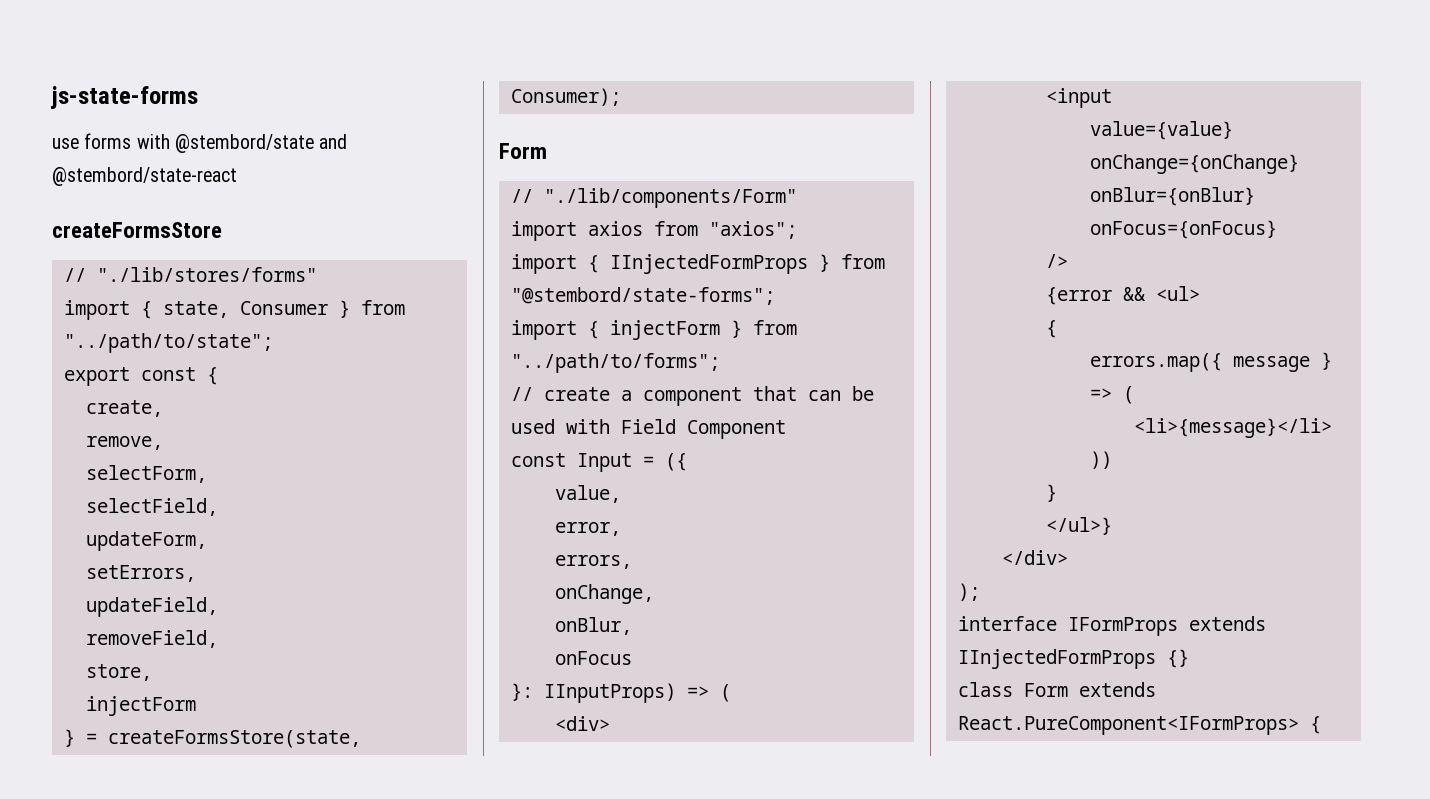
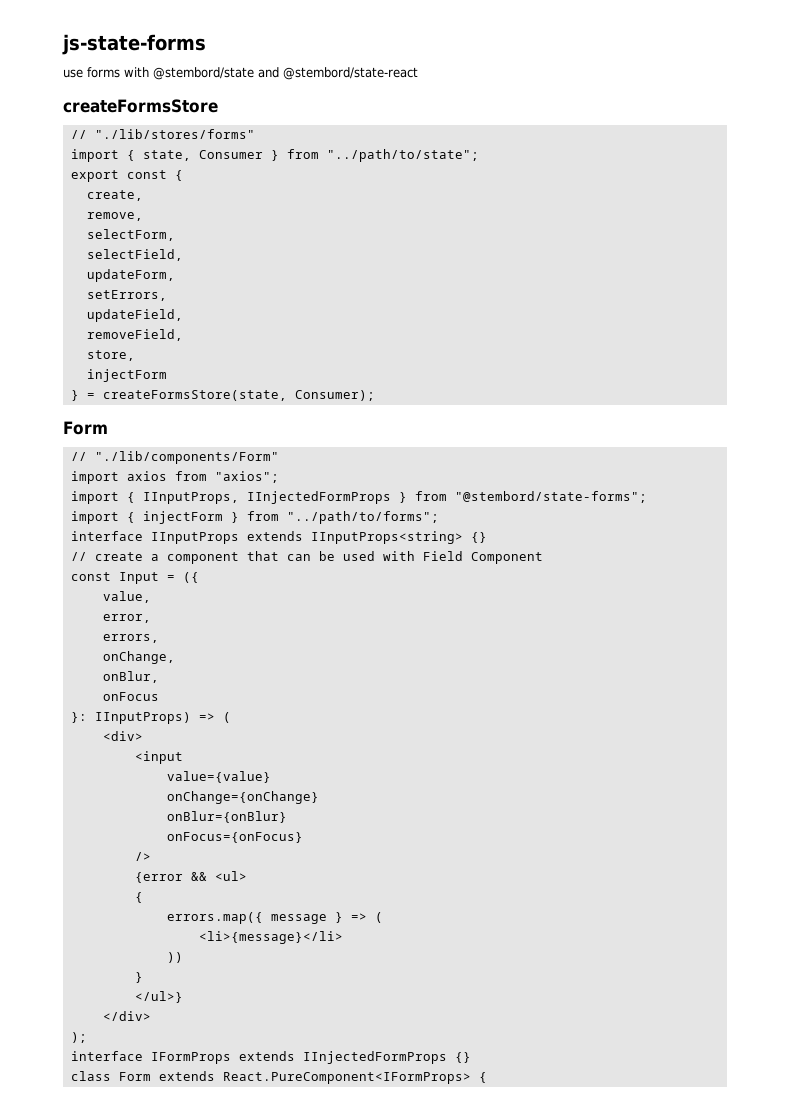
- import { IInjectedFormProps } from "@stembord/state-forms";
+ import { IInputProps, IInjectedFormProps } from "@stembord/state-forms";
+ interface IInputProps extends IInputProps<string> {}

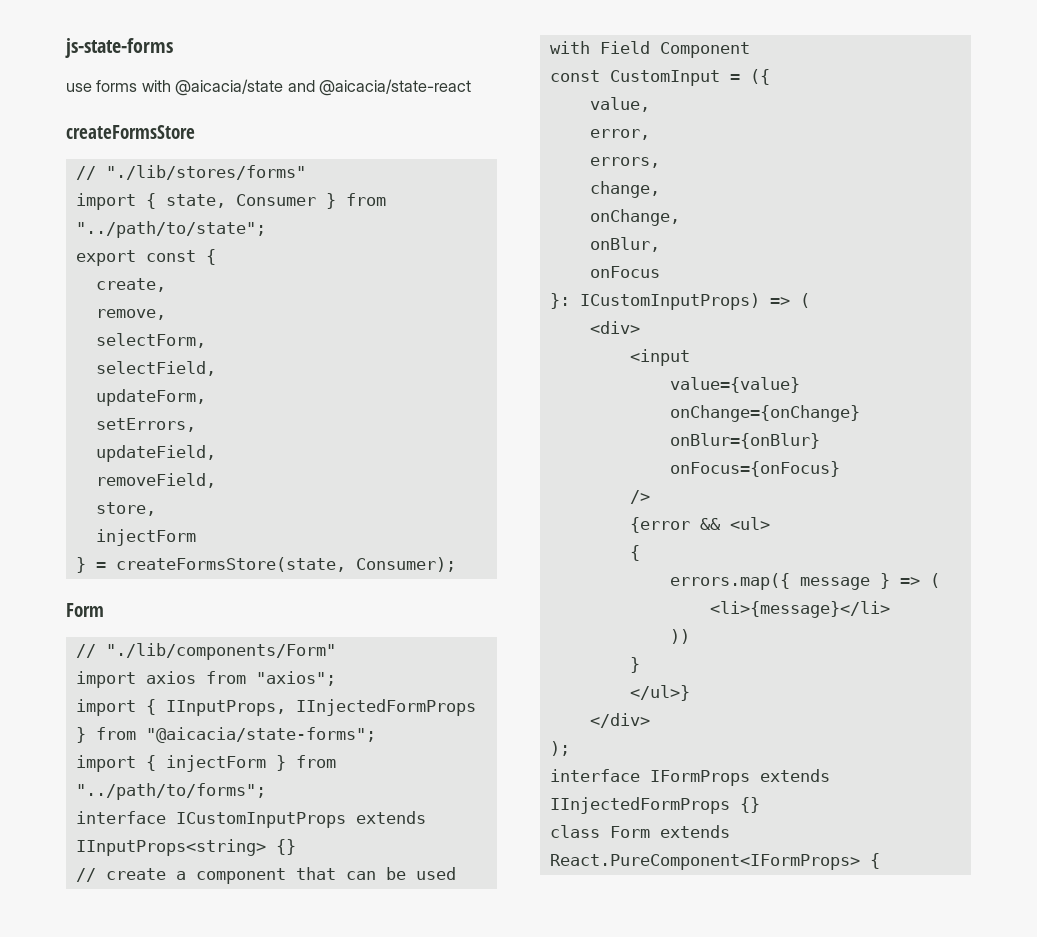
- use forms with @stembord/state and @stembord/state-react
+ use forms with @aicacia/state and @aicacia/state-react
- import { IInputProps, IInjectedFormProps } from "@stembord/state-forms";
+ import { IInputProps, IInjectedFormProps } from "@aicacia/state-forms";
- interface IInputProps extends IInputProps<string> {}
+ interface ICustomInputProps extends IInputProps<string> {}
- const Input = ({
+ const CustomInput = ({
+ change,
- }: IInputProps) => (
+ }: ICustomInputProps) => (

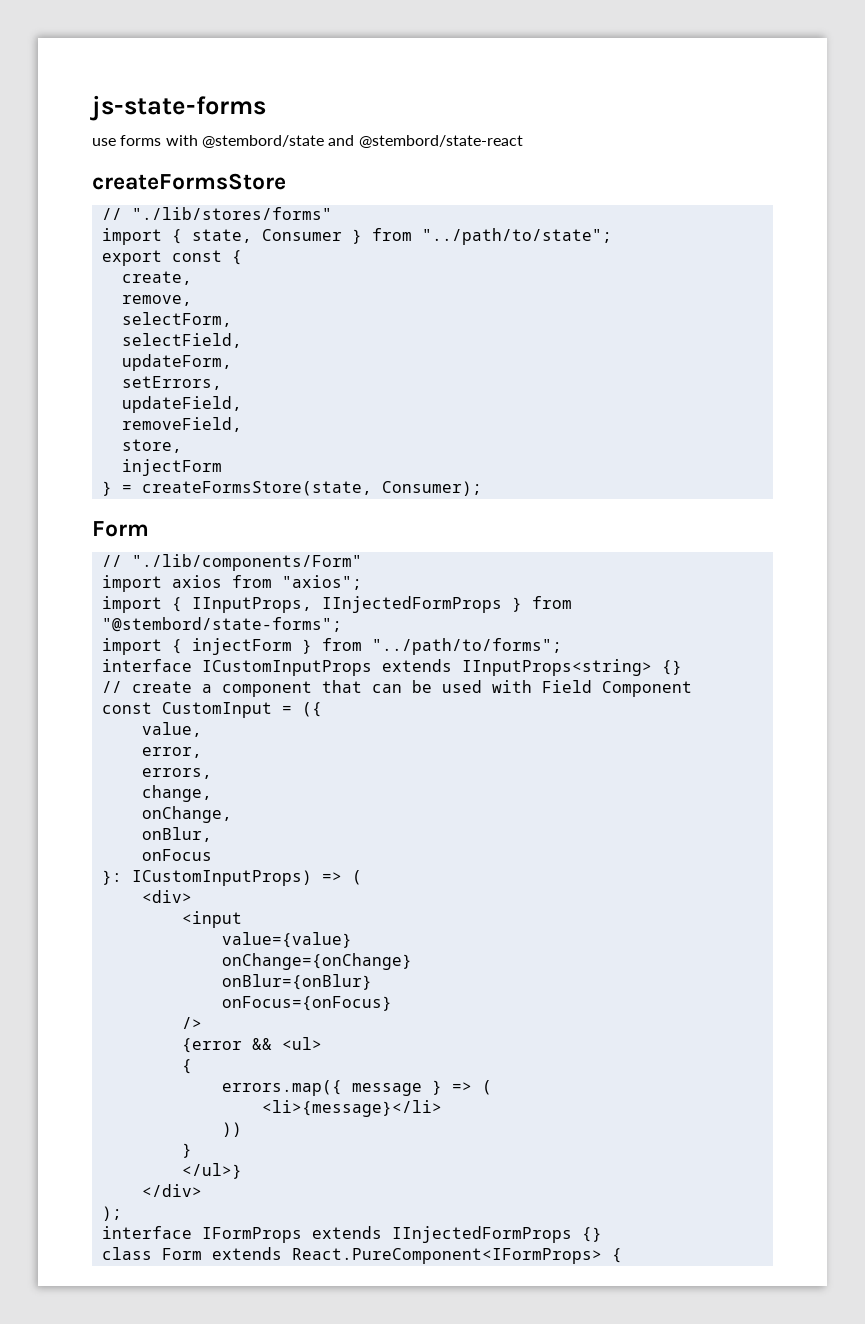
- use forms with @aicacia/state and @aicacia/state-react
+ use forms with @stembord/state and @stembord/state-react
- import { IInputProps, IInjectedFormProps } from "@aicacia/state-forms";
+ import { IInputProps, IInjectedFormProps } from "@stembord/state-forms";

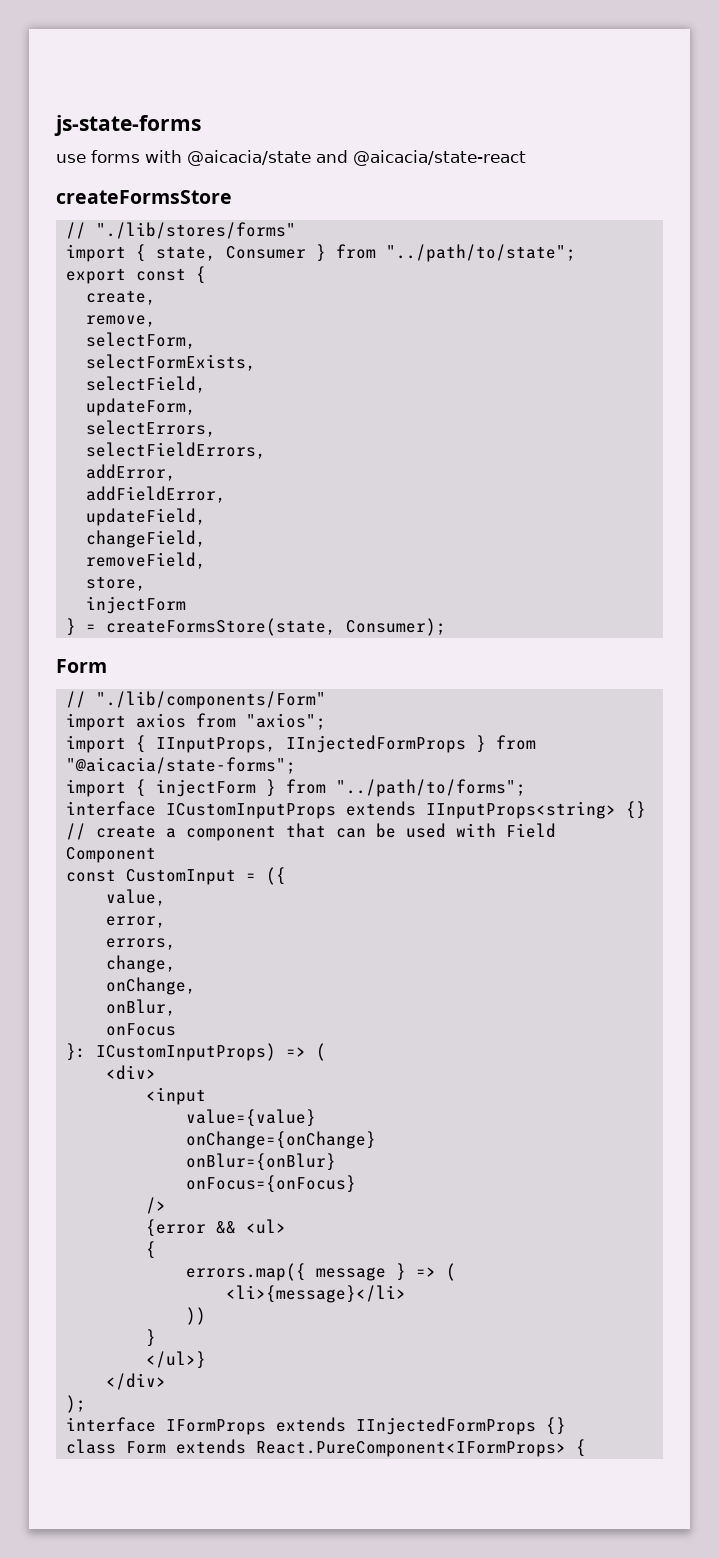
- use forms with @stembord/state and @stembord/state-react
+ use forms with @aicacia/state and @aicacia/state-react
+ selectFormExists,
- setErrors,
+ selectErrors,
+ selectFieldErrors,
+ addError,
+ addFieldError,
+ changeField,
- import { IInputProps, IInjectedFormProps } from "@stembord/state-forms";
+ import { IInputProps, IInjectedFormProps } from "@aicacia/state-forms";

